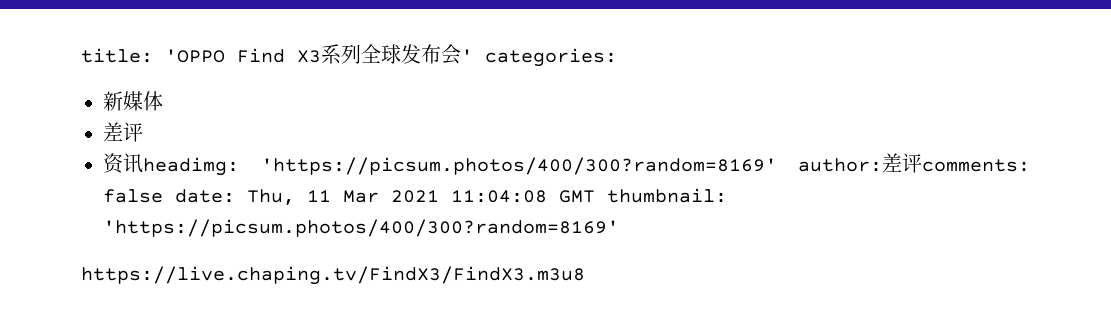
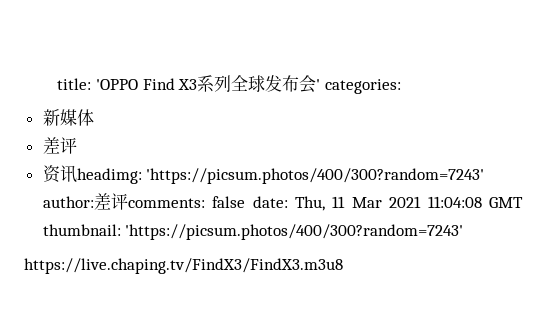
- 资讯headimg: 'https://picsum.photos/400/300?random=8169' author:差评comments: false date: Thu, 11 Mar 2021 11:04:08 GMT thumbnail: 'https://picsum.photos/400/300?random=8169'
+ 资讯headimg: 'https://picsum.photos/400/300?random=7243' author:差评comments: false date: Thu, 11 Mar 2021 11:04:08 GMT thumbnail: 'https://picsum.photos/400/300?random=7243'

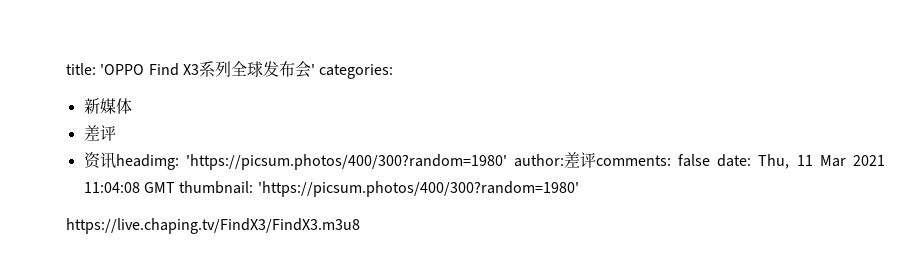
- 资讯headimg: 'https://picsum.photos/400/300?random=7243' author:差评comments: false date: Thu, 11 Mar 2021 11:04:08 GMT thumbnail: 'https://picsum.photos/400/300?random=7243'
+ 资讯headimg: 'https://picsum.photos/400/300?random=1980' author:差评comments: false date: Thu, 11 Mar 2021 11:04:08 GMT thumbnail: 'https://picsum.photos/400/300?random=1980'

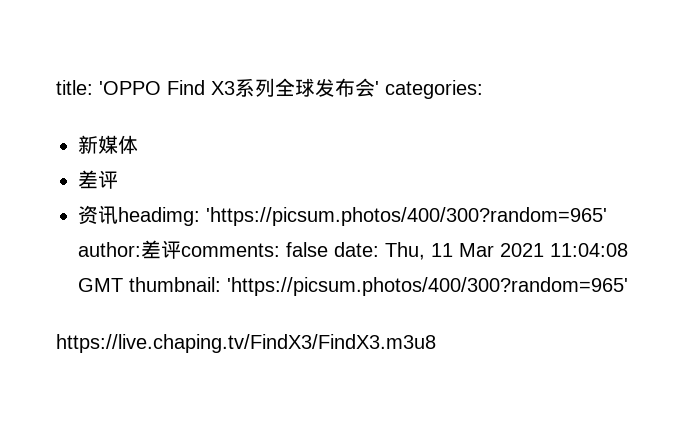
- 资讯headimg: 'https://picsum.photos/400/300?random=1980' author:差评comments: false date: Thu, 11 Mar 2021 11:04:08 GMT thumbnail: 'https://picsum.photos/400/300?random=1980'
+ 资讯headimg: 'https://picsum.photos/400/300?random=965' author:差评comments: false date: Thu, 11 Mar 2021 11:04:08 GMT thumbnail: 'https://picsum.photos/400/300?random=965'

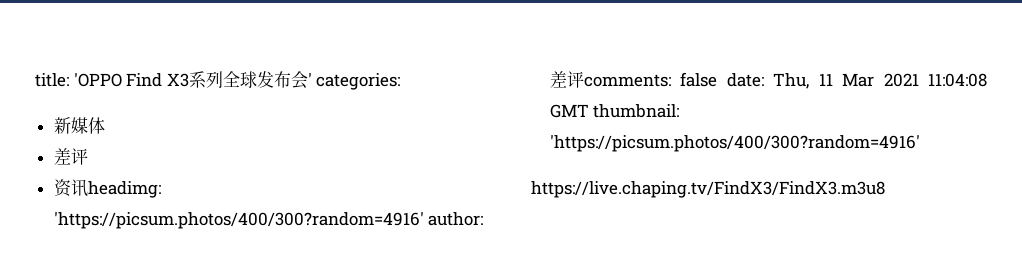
- 资讯headimg: 'https://picsum.photos/400/300?random=965' author:差评comments: false date: Thu, 11 Mar 2021 11:04:08 GMT thumbnail: 'https://picsum.photos/400/300?random=965'
+ 资讯headimg: 'https://picsum.photos/400/300?random=4916' author:差评comments: false date: Thu, 11 Mar 2021 11:04:08 GMT thumbnail: 'https://picsum.photos/400/300?random=4916'

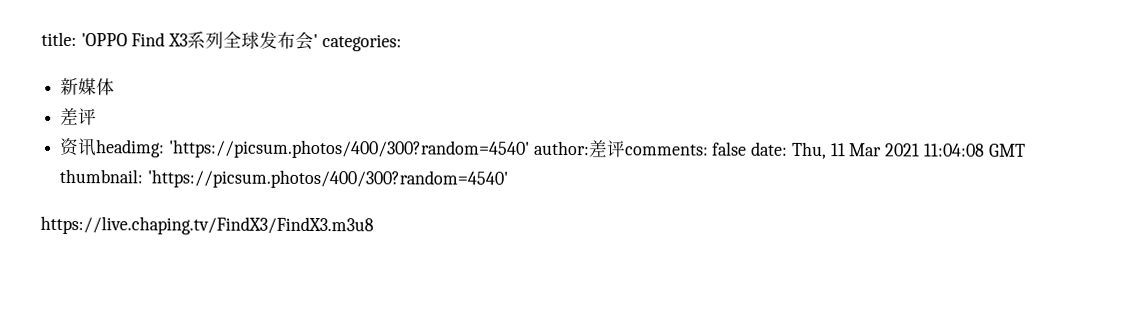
- 资讯headimg: 'https://picsum.photos/400/300?random=4916' author:差评comments: false date: Thu, 11 Mar 2021 11:04:08 GMT thumbnail: 'https://picsum.photos/400/300?random=4916'
+ 资讯headimg: 'https://picsum.photos/400/300?random=4540' author:差评comments: false date: Thu, 11 Mar 2021 11:04:08 GMT thumbnail: 'https://picsum.photos/400/300?random=4540'

